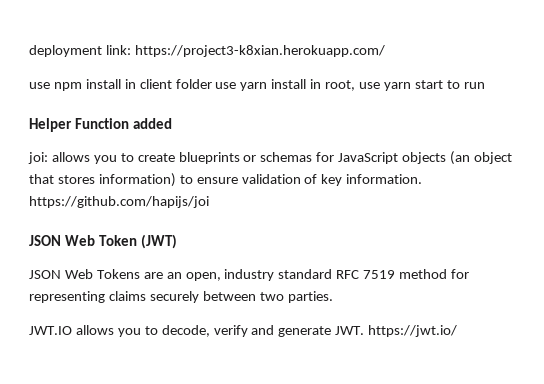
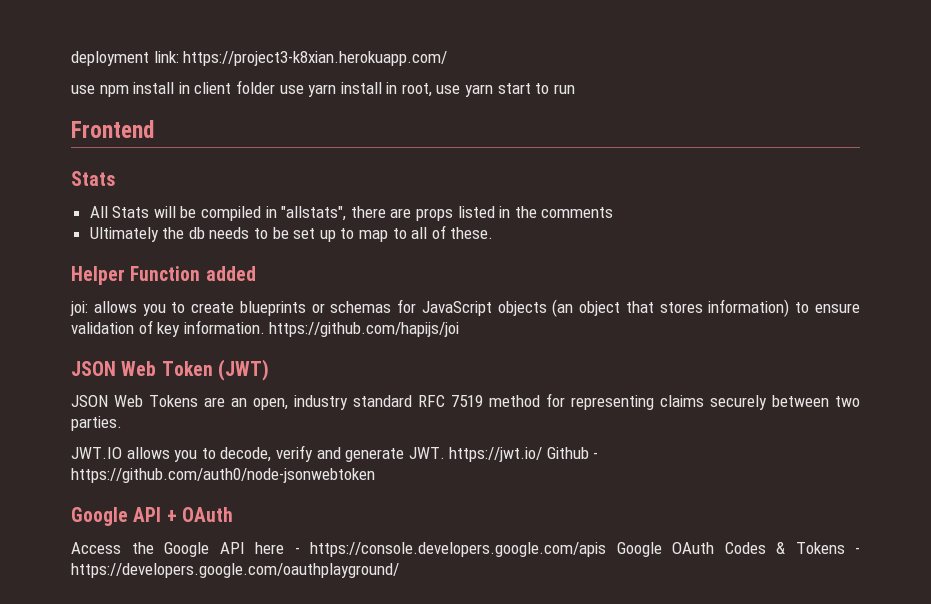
+ Frontend
+ Stats
+ All Stats will be compiled in "allstats", there are props listed in the comments
+ Ultimately the db needs to be set up to map to all of these.
- JWT.IO allows you to decode, verify and generate JWT. https://jwt.io/
+ JWT.IO allows you to decode, verify and generate JWT. https://jwt.io/ Github - https://github.com/auth0/node-jsonwebtoken
+ Google API + OAuth
+ Access the Google API here - https://console.developers.google.com/apis Google OAuth Codes & Tokens - https://developers.google.com/oauthplayground/

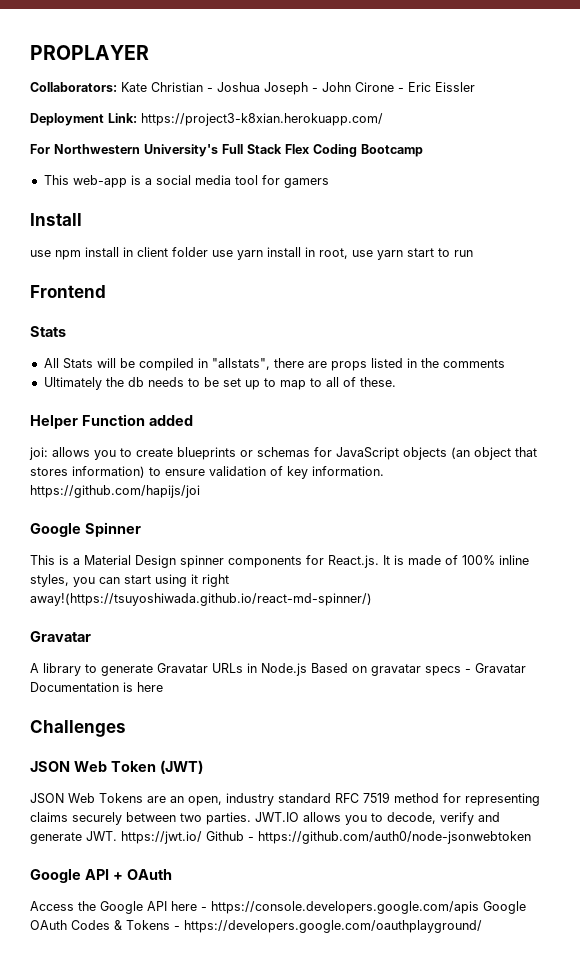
- deployment link: https://project3-k8xian.herokuapp.com/
+ PROPLAYER
+ Collaborators: Kate Christian - Joshua Joseph - John Cirone - Eric Eissler
+ Deployment Link: https://project3-k8xian.herokuapp.com/
+ For Northwestern University's Full Stack Flex Coding Bootcamp
+ This web-app is a social media tool for gamers
+ Install
+ Google Spinner
+ This is a Material Design spinner components for React.js. It is made of 100% inline styles, you can start using it right away!(https://tsuyoshiwada.github.io/react-md-spinner/)
+ Gravatar
+ A library to generate Gravatar URLs in Node.js Based on gravatar specs - Gravatar Documentation is here
+ Challenges
- JSON Web Tokens are an open, industry standard RFC 7519 method for representing claims securely between two parties.
- JWT.IO allows you to decode, verify and generate JWT. https://jwt.io/ Github - https://github.com/auth0/node-jsonwebtoken
+ JSON Web Tokens are an open, industry standard RFC 7519 method for representing claims securely between two parties. JWT.IO allows you to decode, verify and generate JWT. https://jwt.io/ Github - https://github.com/auth0/node-jsonwebtoken

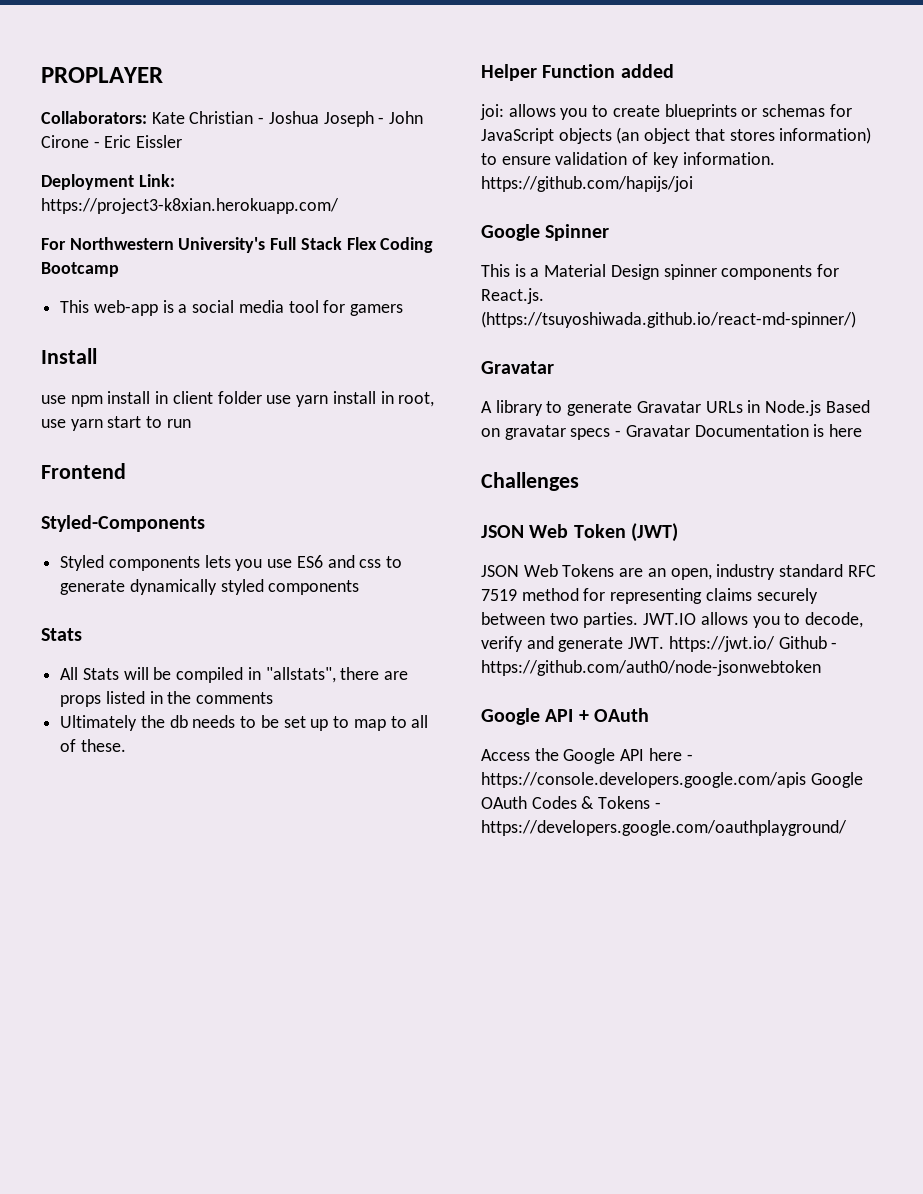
+ Styled-Components
+ Styled components lets you use ES6 and css to generate dynamically styled components
- This is a Material Design spinner components for React.js. It is made of 100% inline styles, you can start using it right away!(https://tsuyoshiwada.github.io/react-md-spinner/)
+ This is a Material Design spinner components for React.js. (https://tsuyoshiwada.github.io/react-md-spinner/)

